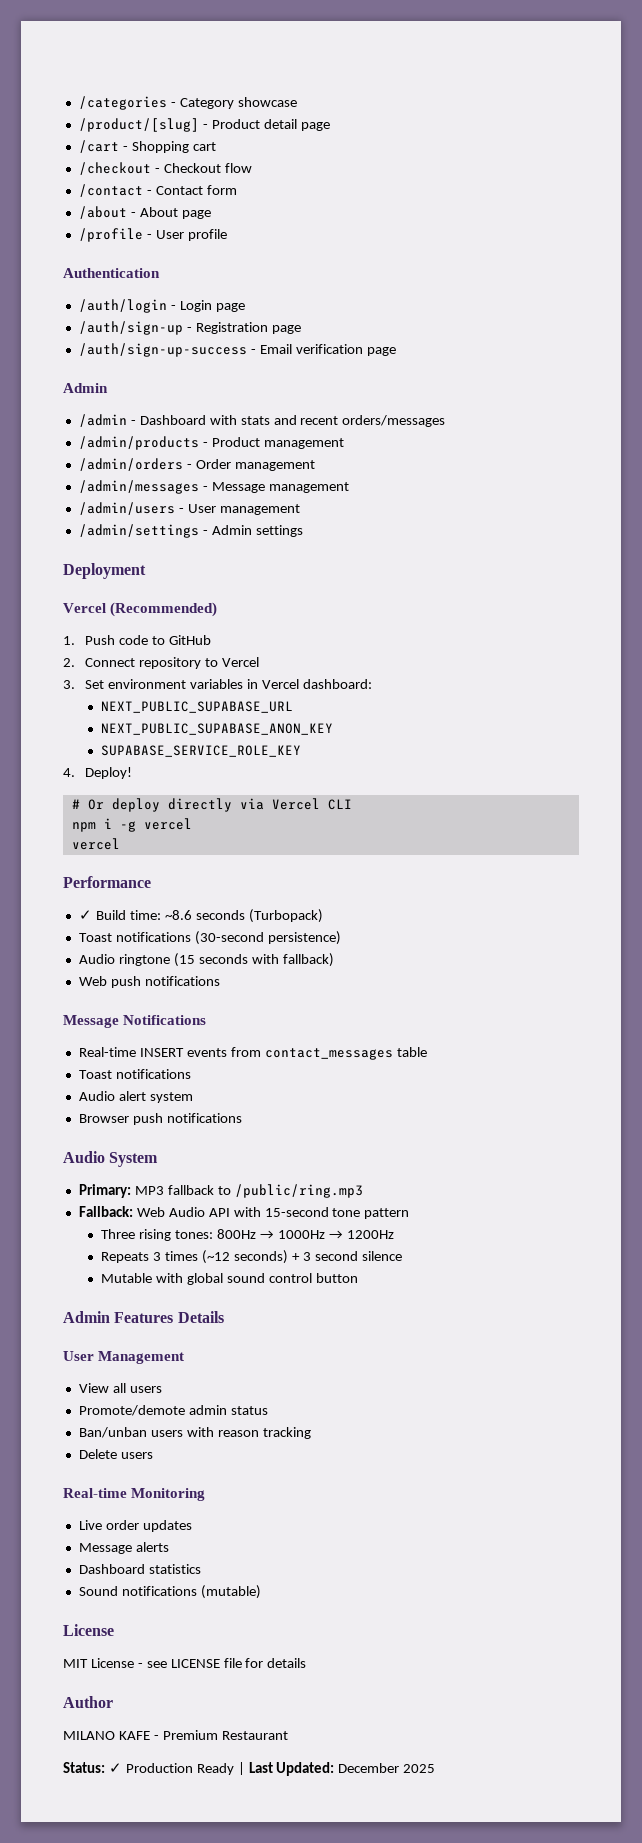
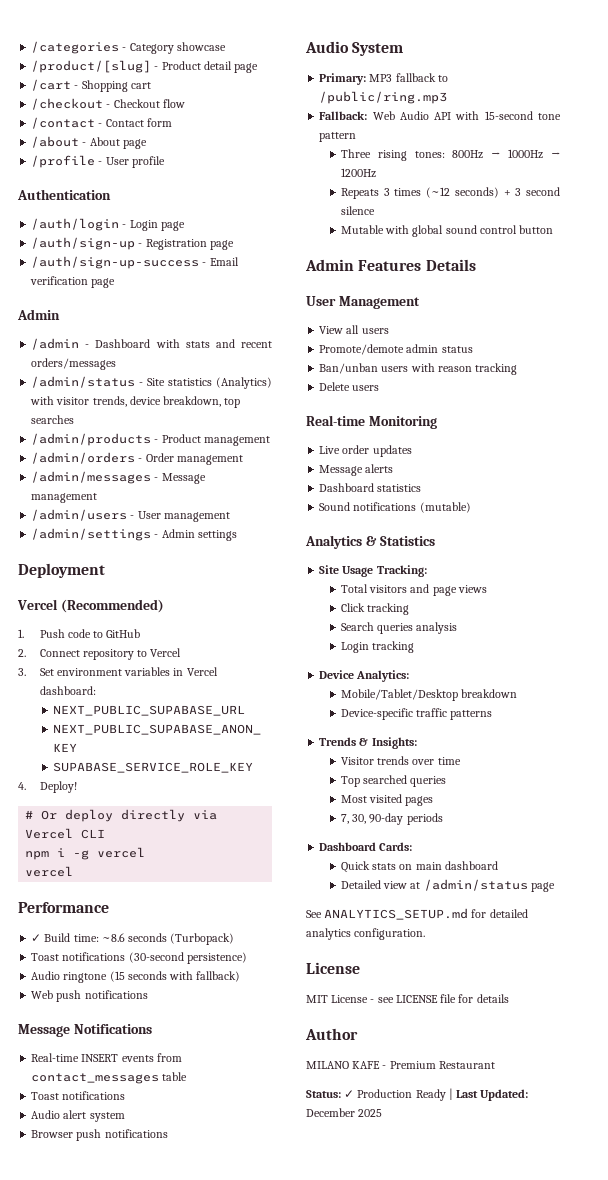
+ /admin/status - Site statistics (Analytics) with visitor trends, device breakdown, top searches
+ Analytics & Statistics
+ Site Usage Tracking:
+ Total visitors and page views
+ Click tracking
+ Search queries analysis
+ Login tracking
+ Device Analytics:
+ Mobile/Tablet/Desktop breakdown
+ Device-specific traffic patterns
+ Trends & Insights:
+ Visitor trends over time
+ Top searched queries
+ Most visited pages
+ 7, 30, 90-day periods
+ Dashboard Cards:
+ Quick stats on main dashboard
+ Detailed view at /admin/status page
+ See ANALYTICS_SETUP.md for detailed analytics configuration.

